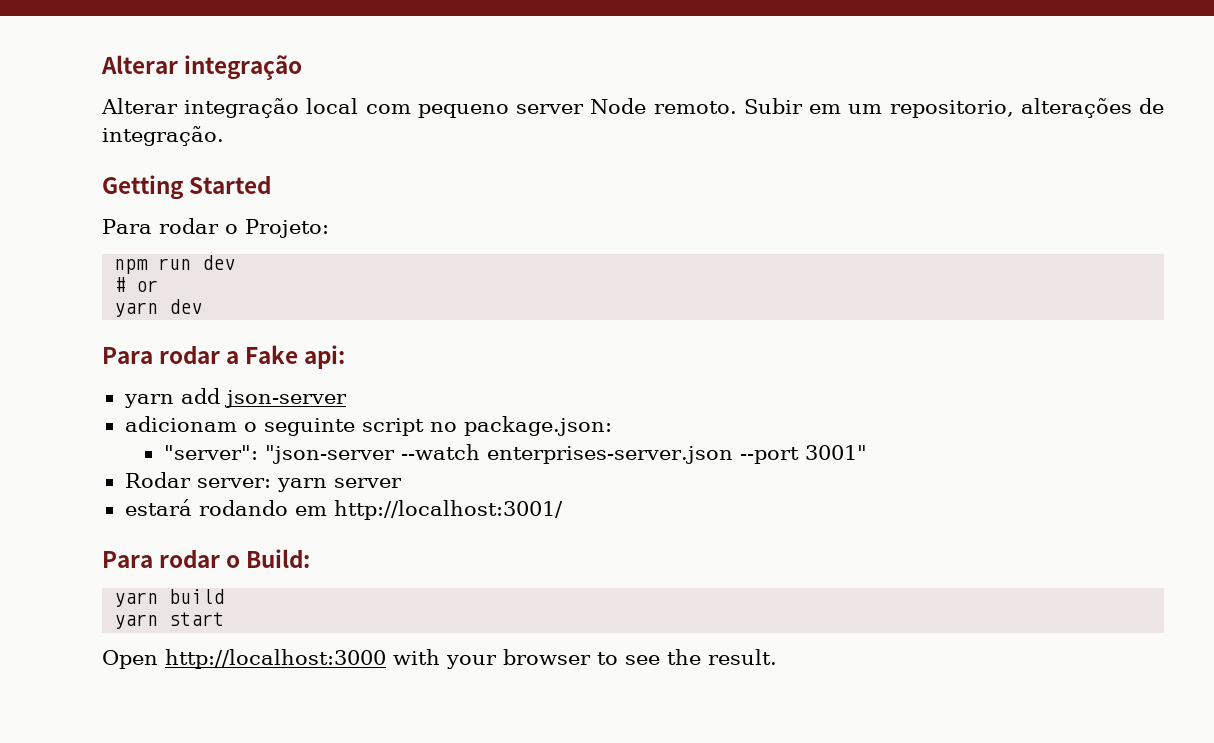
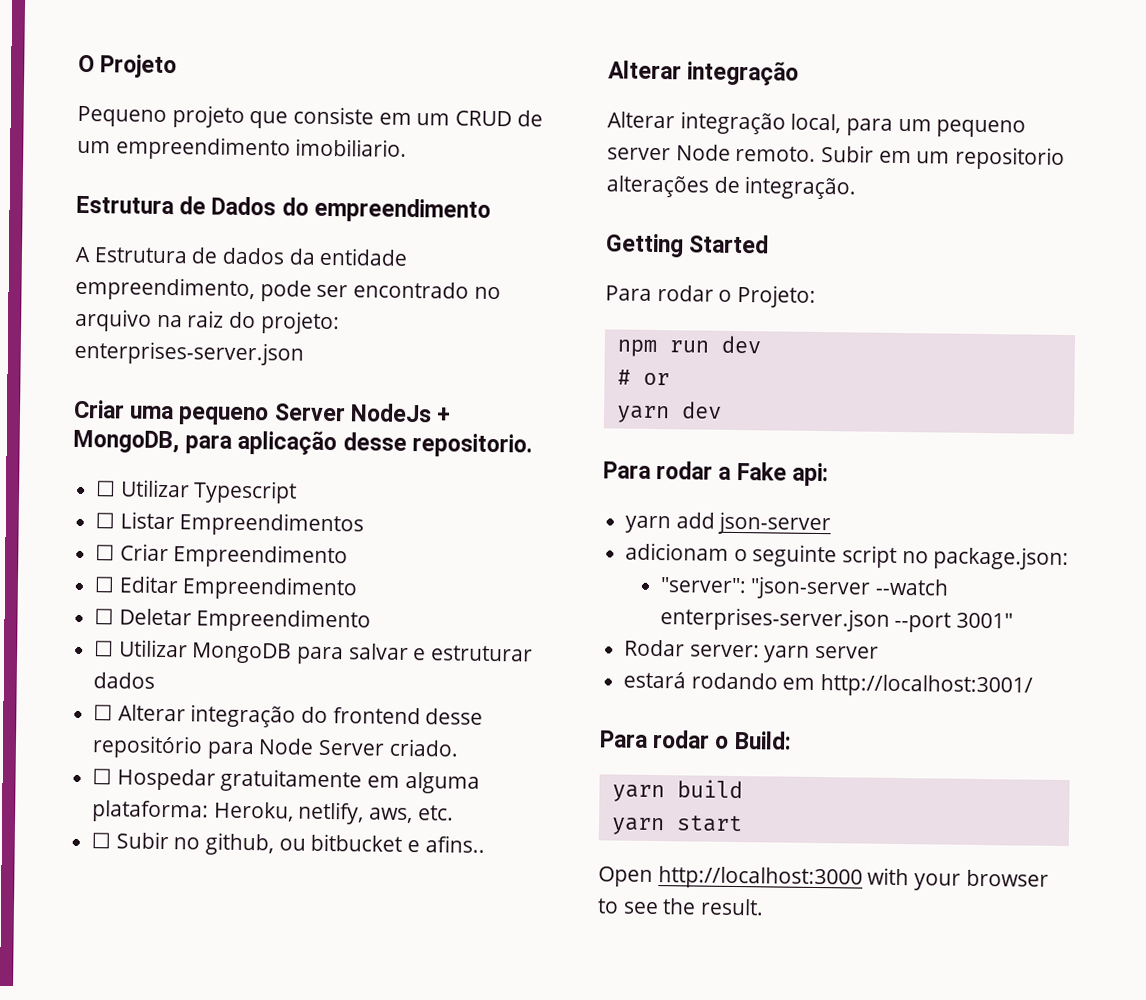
+ O Projeto
+ Pequeno projeto que consiste em um CRUD de um empreendimento imobiliario.
+ Estrutura de Dados do empreendimento
+ A Estrutura de dados da entidade empreendimento, pode ser encontrado no arquivo na raiz do projeto: enterprises-server.json
+ Criar uma pequeno Server NodeJs + MongoDB, para aplicação desse repositorio.
+ ☐ Utilizar Typescript
+ ☐ Listar Empreendimentos
+ ☐ Criar Empreendimento
+ ☐ Editar Empreendimento
+ ☐ Deletar Empreendimento
+ ☐ Utilizar MongoDB para salvar e estruturar dados
+ ☐ Alterar integração do frontend desse repositório para Node Server criado.
+ ☐ Hospedar gratuitamente em alguma plataforma: Heroku, netlify, aws, etc.
+ ☐ Subir no github, ou bitbucket e afins..
- Alterar integração local com pequeno server Node remoto.
+ Alterar integração local, para um pequeno server Node remoto.
- Subir em um repositorio, alterações de integração.
+ Subir em um repositorio alterações de integração.

